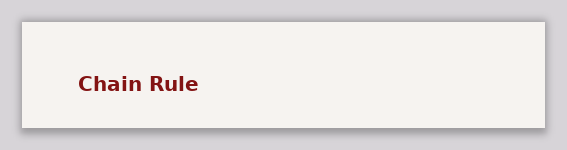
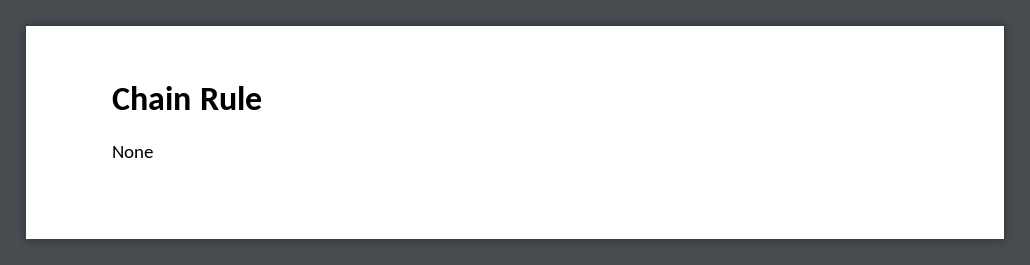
+ None

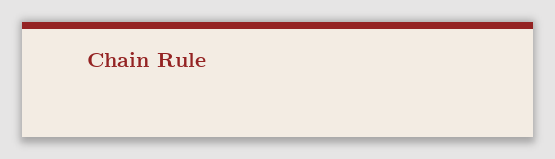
- None

